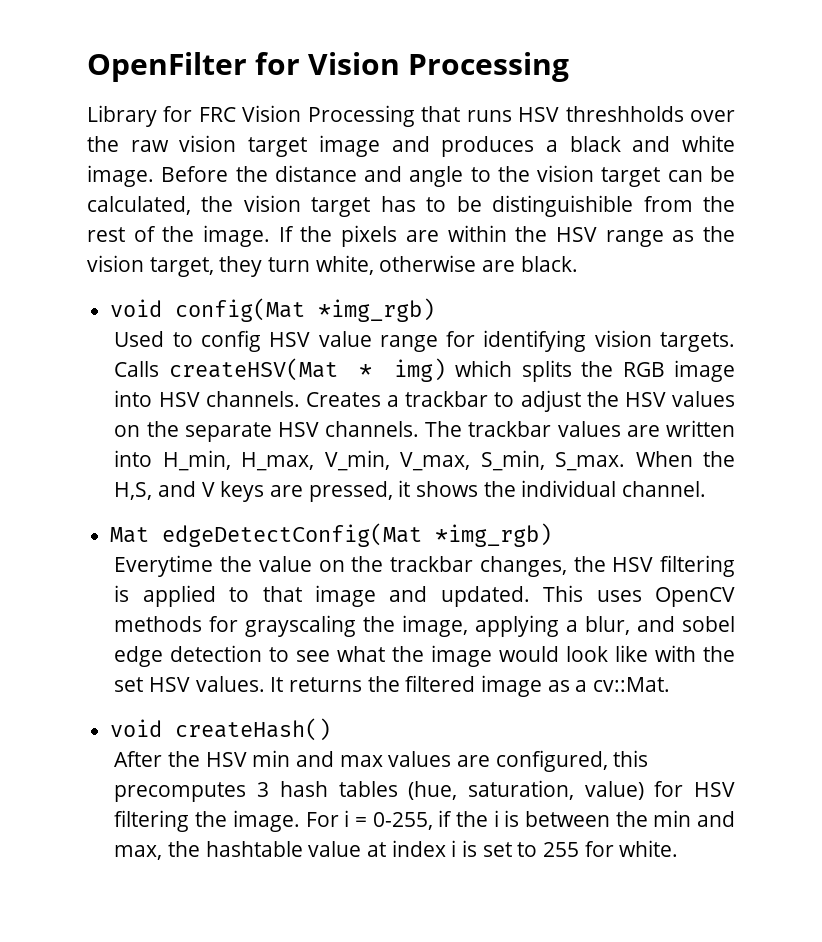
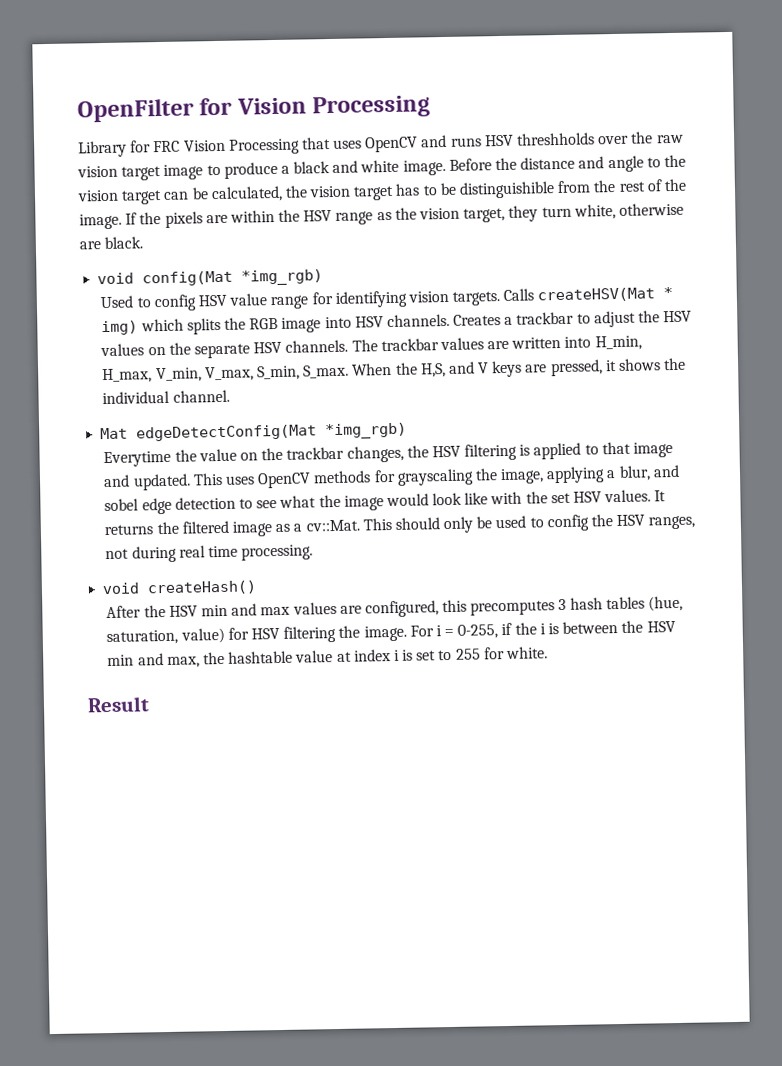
- Library for FRC Vision Processing that runs HSV threshholds over the raw vision target image and produces a black and white image.
+ Library for FRC Vision Processing that uses OpenCV and runs HSV threshholds over the raw vision target image to produce a black and white image.
+ This should only be used to config the HSV ranges, not during real time processing.
- For i = 0-255, if the i is between the min and max, the hashtable value at index i is set to 255 for white.
+ For i = 0-255, if the i is between the HSV min and max, the hashtable value at index i is set to 255 for white.
+ Result

